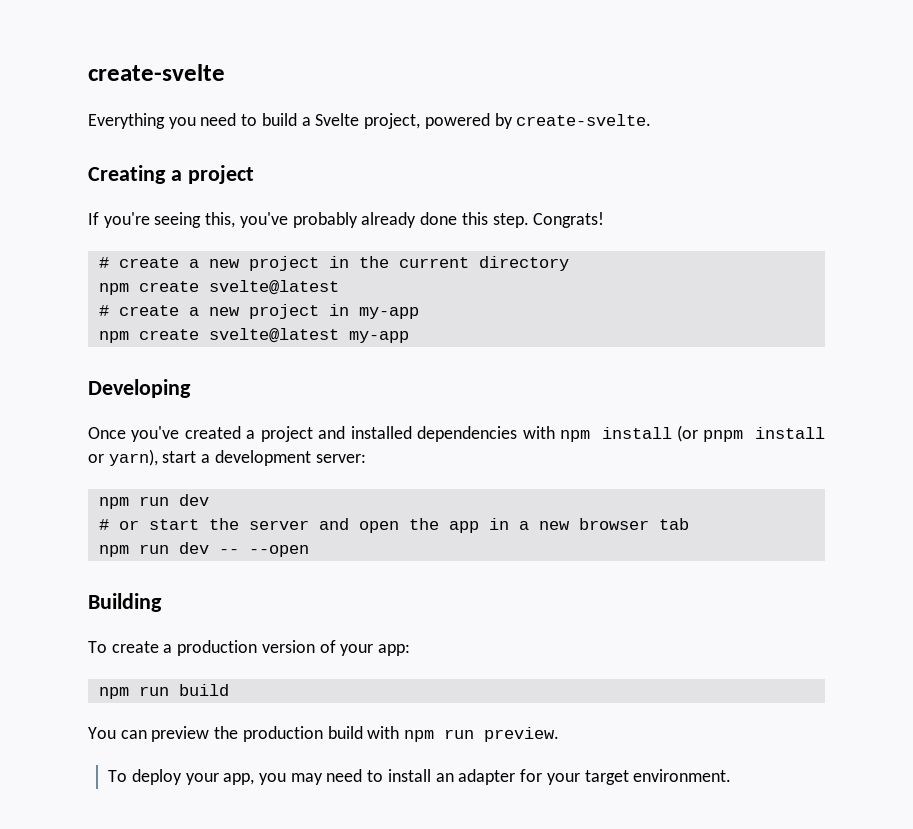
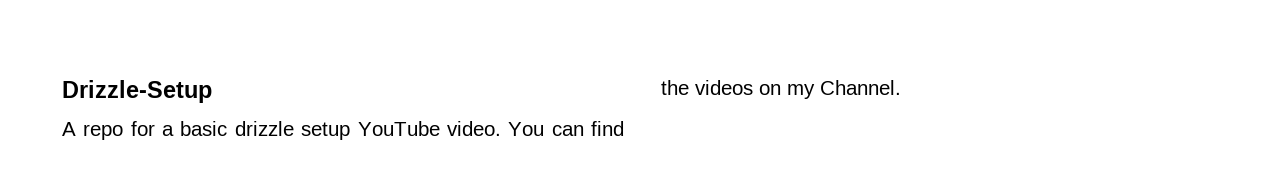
- create-svelte
- Everything you need to build a Svelte project, powered by create-svelte.
- Creating a project
- If you're seeing this, you've probably already done this step. Congrats!
- # create a new project in the current directory
- npm create svelte@latest
- # create a new project in my-app
- npm create svelte@latest my-app
- Developing
- Once you've created a project and installed dependencies with npm install (or pnpm install or yarn), start a development server:
- npm run dev
- # or start the server and open the app in a new browser tab
- npm run dev -- --open
- Building
- To create a production version of your app:
- npm run build
- You can preview the production build with npm run preview.
- To deploy your app, you may need to install an adapter for your target environment.
+ Drizzle-Setup
+ A repo for a basic drizzle setup YouTube video. You can find the videos on my Channel.

